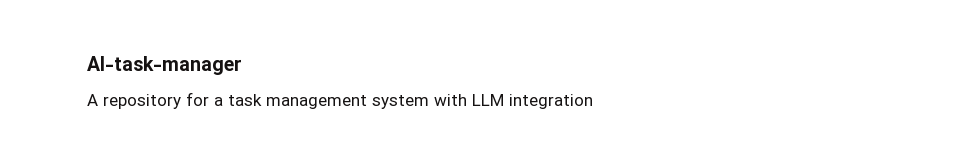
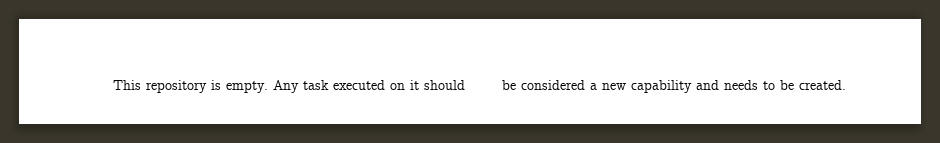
- AI-task-manager
- A repository for a task management system with LLM integration
+ This repository is empty. Any task executed on it should be considered a new capability and needs to be created.

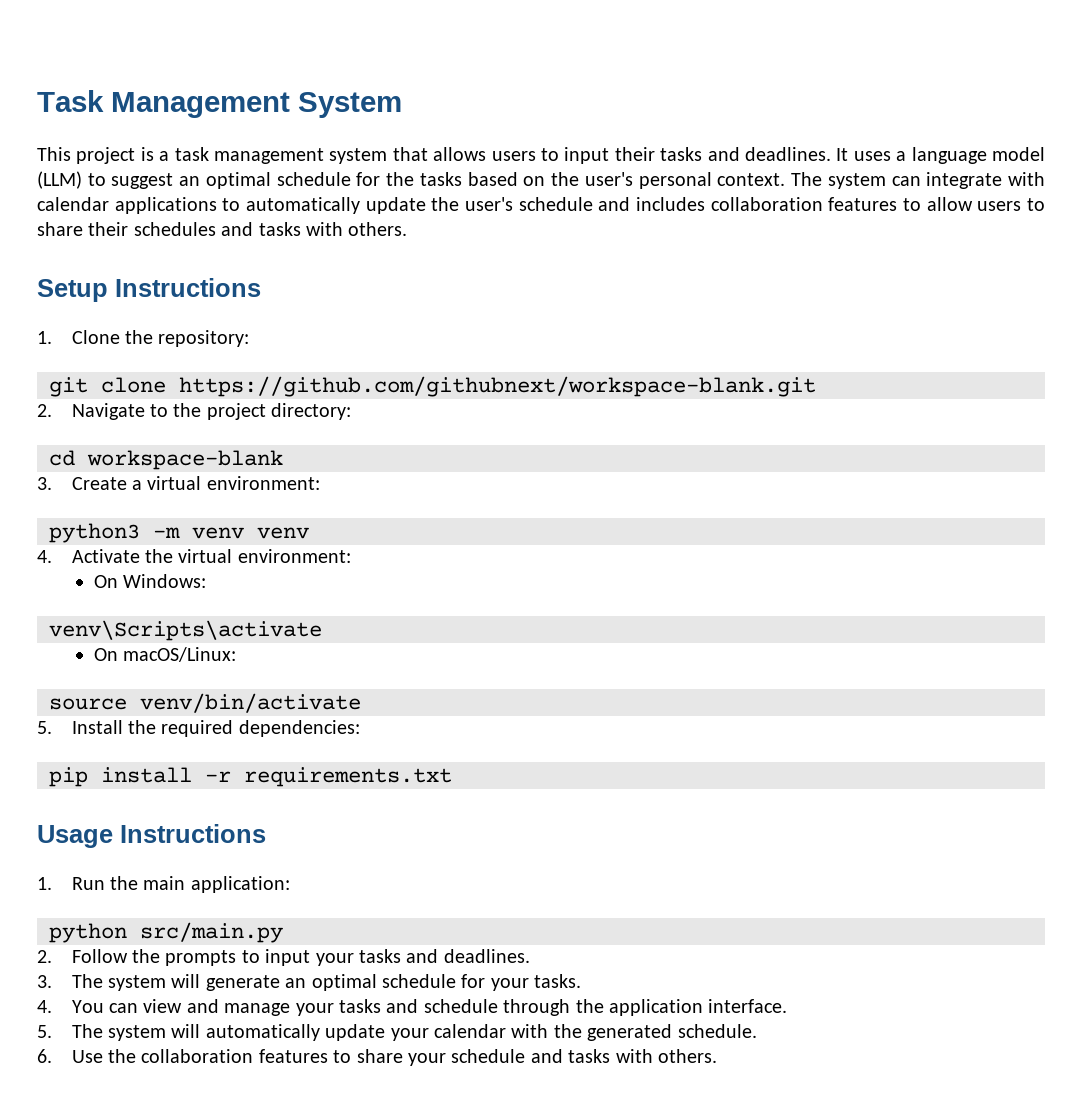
- This repository is empty. Any task executed on it should be considered a new capability and needs to be created.
+ Task Management System
+ This project is a task management system that allows users to input their tasks and deadlines. It uses a language model (LLM) to suggest an optimal schedule for the tasks based on the user's personal context. The system can integrate with calendar applications to automatically update the user's schedule and includes collaboration features to allow users to share their schedules and tasks with others.
+ Setup Instructions
+ 1. Clone the repository:
+ git clone https://github.com/githubnext/workspace-blank.git
+ 2. Navigate to the project directory:
+ cd workspace-blank
+ 3. Create a virtual environment:
+ python3 -m venv venv
+ 4. Activate the virtual environment:
+ On Windows:
+ venv\Scripts\activate
+ On macOS/Linux:
+ source venv/bin/activate
+ 5. Install the required dependencies:
+ pip install -r requirements.txt
+ Usage Instructions
+ 1. Run the main application:
+ python src/main.py
+ 2. Follow the prompts to input your tasks and deadlines.
+ 3. The system will generate an optimal schedule for your tasks.
+ 4. You can view and manage your tasks and schedule through the application interface.
+ 5. The system will automatically update your calendar with the generated schedule.
+ 6. Use the collaboration features to share your schedule and tasks with others.

